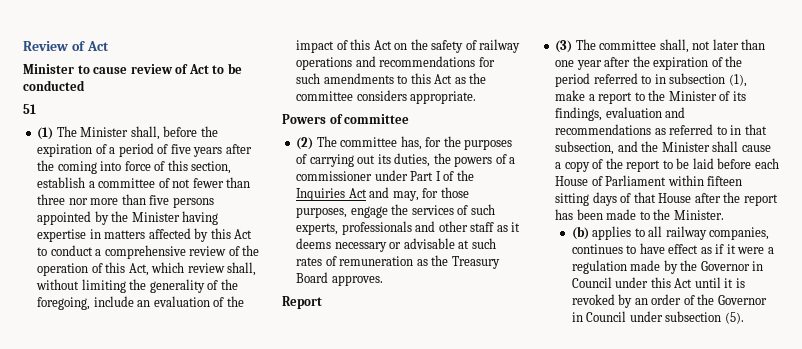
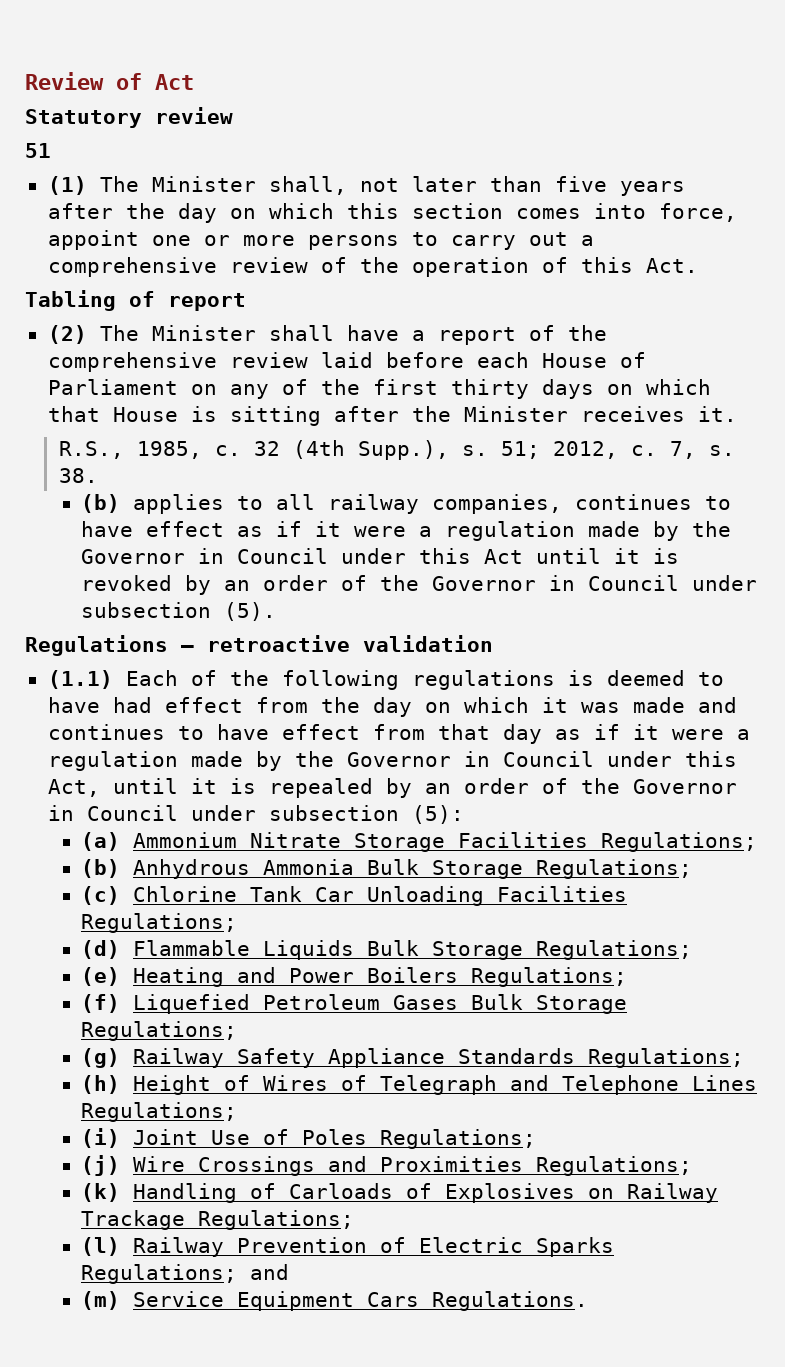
- Minister to cause review of Act to be conducted
+ Statutory review
- (1) The Minister shall, before the expiration of a period of five years after the coming into force of this section, establish a committee of not fewer than three nor more than five persons appointed by the Minister having expertise in matters affected by this Act to conduct a comprehensive review of the operation of this Act, which review shall, without limiting the generality of the foregoing, include an evaluation of the impact of this Act on the safety of railway operations and recommendations for such amendments to this Act as the committee considers appropriate.
- Powers of committee
- (2) The committee has, for the purposes of carrying out its duties, the powers of a commissioner under Part I of the Inquiries Act and may, for those purposes, engage the services of such experts, professionals and other staff as it deems necessary or advisable at such rates of remuneration as the Treasury Board approves.
- Report
- (3) The committee shall, not later than one year after the expiration of the period referred to in subsection (1), make a report to the Minister of its findings, evaluation and recommendations as referred to in that subsection, and the Minister shall cause a copy of the report to be laid before each House of Parliament within fifteen sitting days of that House after the report has been made to the Minister.
+ (1) The Minister shall, not later than five years after the day on which this section comes into force, appoint one or more persons to carry out a comprehensive review of the operation of this Act.
+ Tabling of report
+ (2) The Minister shall have a report of the comprehensive review laid before each House of Parliament on any of the first thirty days on which that House is sitting after the Minister receives it.
+ R.S., 1985, c. 32 (4th Supp.), s. 51; 2012, c. 7, s. 38.
+ Regulations — retroactive validation
+ (1.1) Each of the following regulations is deemed to have had effect from the day on which it was made and continues to have effect from that day as if it were a regulation made by the Governor in Council under this Act, until it is repealed by an order of the Governor in Council under subsection (5):
+ (a) Ammonium Nitrate Storage Facilities Regulations;
+ (b) Anhydrous Ammonia Bulk Storage Regulations;
+ (c) Chlorine Tank Car Unloading Facilities Regulations;
+ (d) Flammable Liquids Bulk Storage Regulations;
+ (e) Heating and Power Boilers Regulations;
+ (f) Liquefied Petroleum Gases Bulk Storage Regulations;
+ (g) Railway Safety Appliance Standards Regulations;
+ (h) Height of Wires of Telegraph and Telephone Lines Regulations;
+ (i) Joint Use of Poles Regulations;
+ (j) Wire Crossings and Proximities Regulations;
+ (k) Handling of Carloads of Explosives on Railway Trackage Regulations;
+ (l) Railway Prevention of Electric Sparks Regulations; and
+ (m) Service Equipment Cars Regulations.

